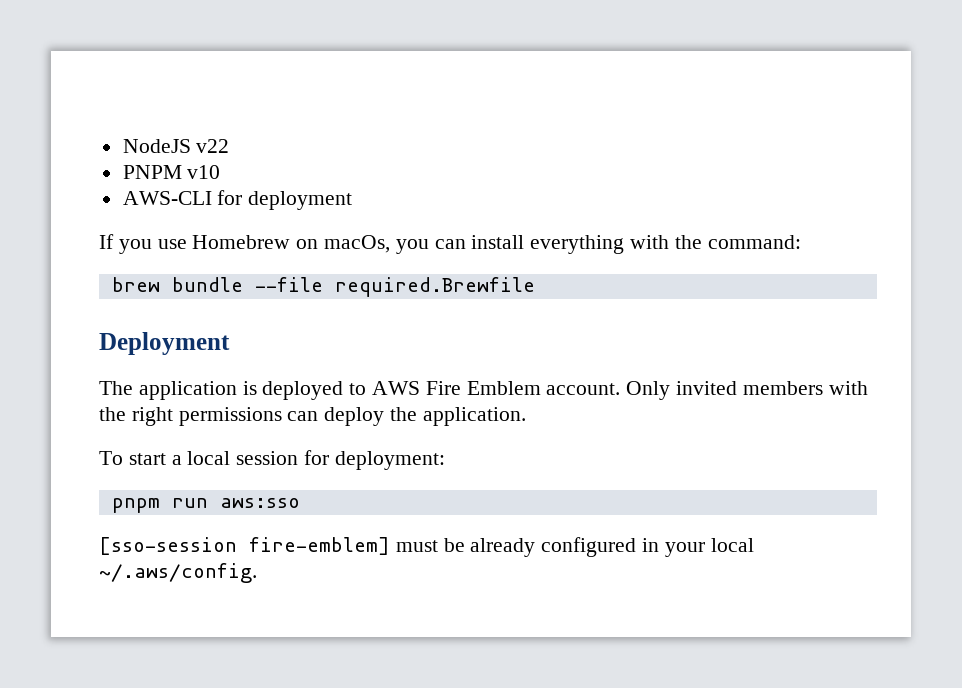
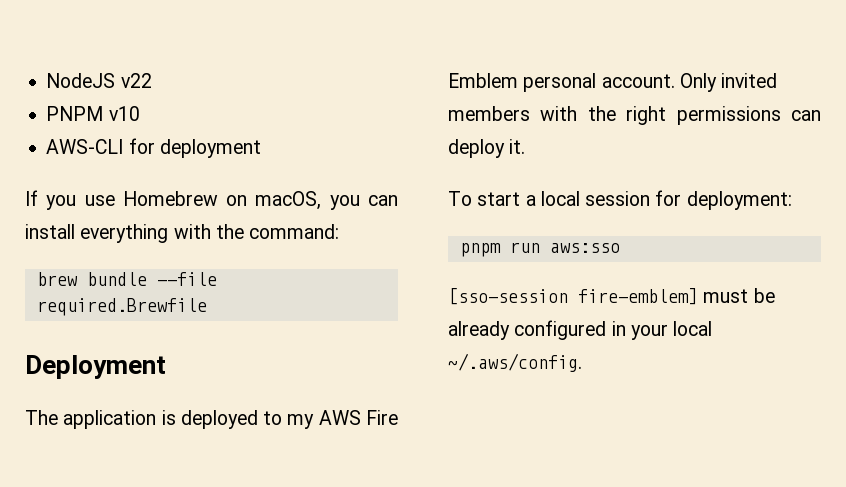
- If you use Homebrew on macOs, you can install everything with the command:
+ If you use Homebrew on macOS, you can install everything with the command:
- The application is deployed to AWS Fire Emblem account.
+ The application is deployed to my AWS Fire Emblem personal account.
- Only invited members with the right permissions can deploy the application.
+ Only invited members with the right permissions can deploy it.

